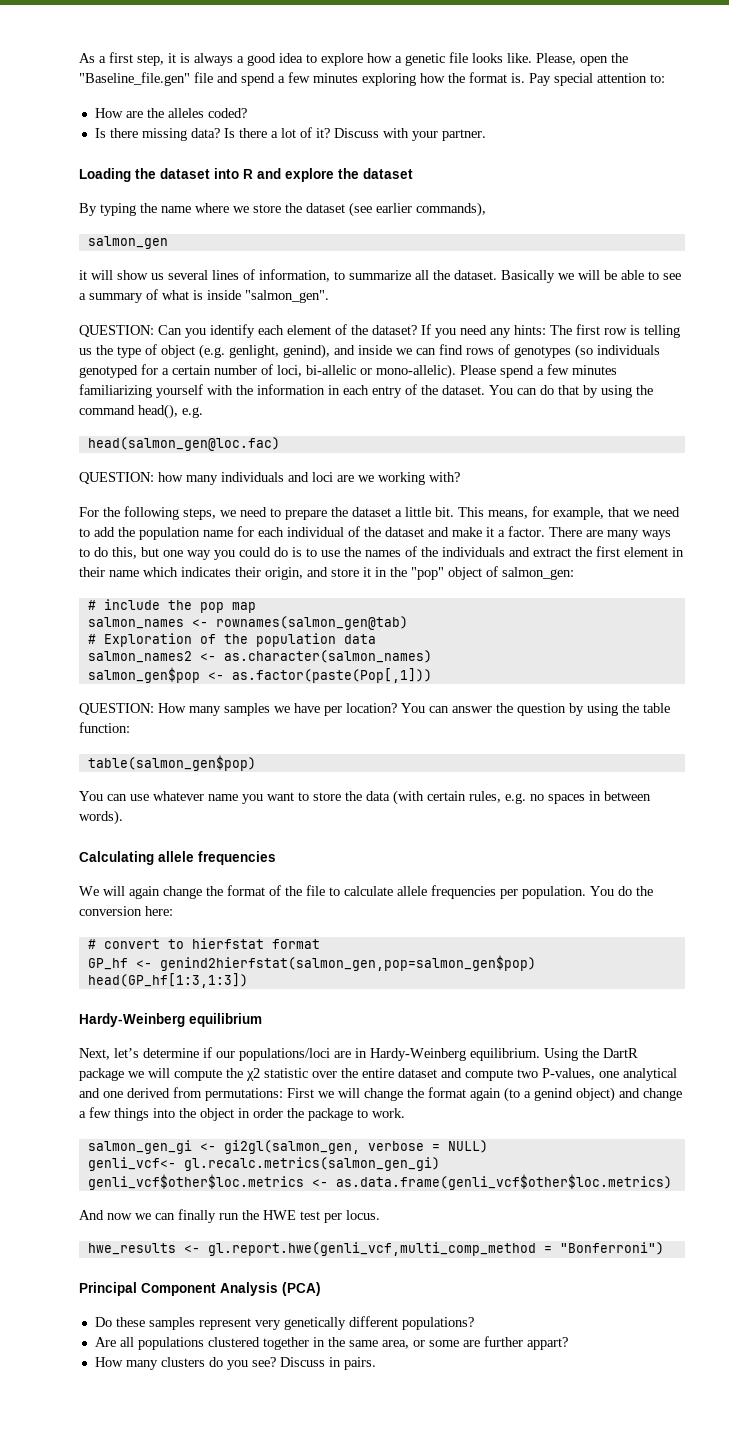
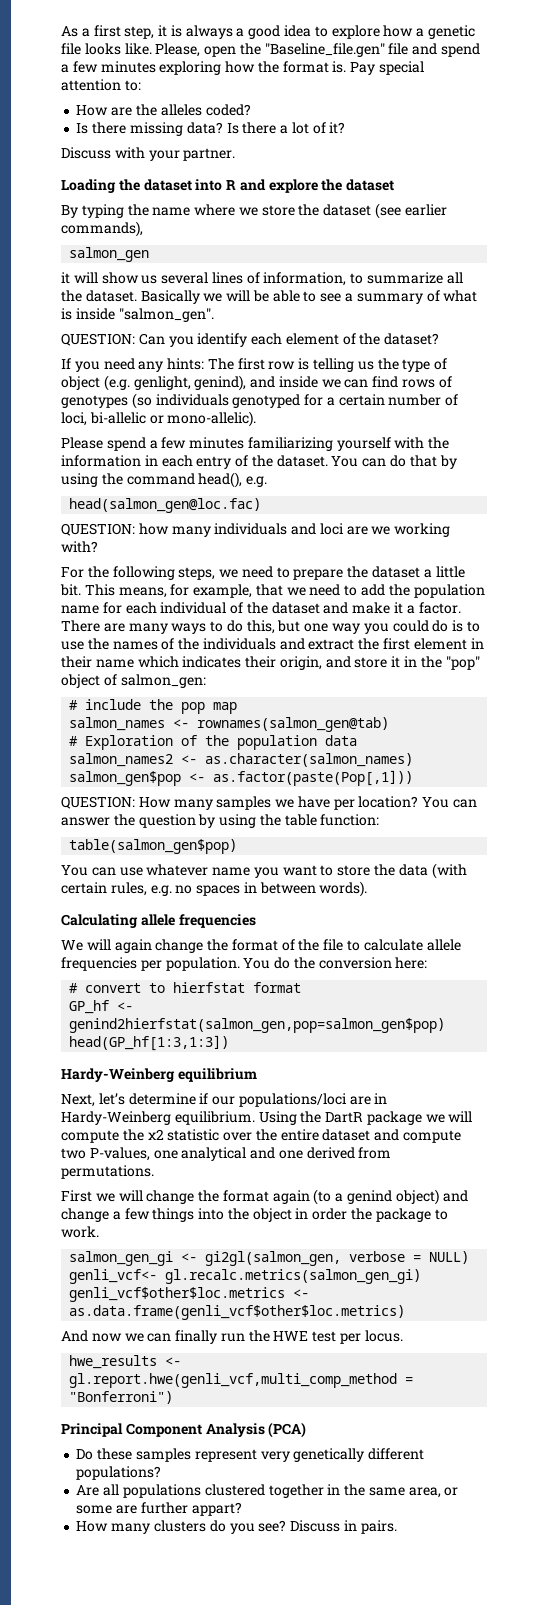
- Is there a lot of it? Discuss with your partner.
+ Is there a lot of it?
+ Discuss with your partner.
- Can you identify each element of the dataset? If you need any hints:
+ Can you identify each element of the dataset?
+ If you need any hints:
- The first row is telling us the type of object (e.g. genlight, genind), and inside we can find rows of genotypes (so individuals genotyped for a certain number of loci, bi-allelic or mono-allelic). Please spend a few minutes familiarizing yourself with the information in each entry of the dataset.
+ The first row is telling us the type of object (e.g. genlight, genind), and inside we can find rows of genotypes (so individuals genotyped for a certain number of loci, bi-allelic or mono-allelic).
+ Please spend a few minutes familiarizing yourself with the information in each entry of the dataset.
- Using the DartR package we will compute the χ2 statistic over the entire dataset and compute two P-values, one analytical and one derived from permutations: First we will change the format again (to a genind object) and change a few things into the object in order the package to work.
+ Using the DartR package we will compute the χ2 statistic over the entire dataset and compute two P-values, one analytical and one derived from permutations.
+ First we will change the format again (to a genind object) and change a few things into the object in order the package to work.

